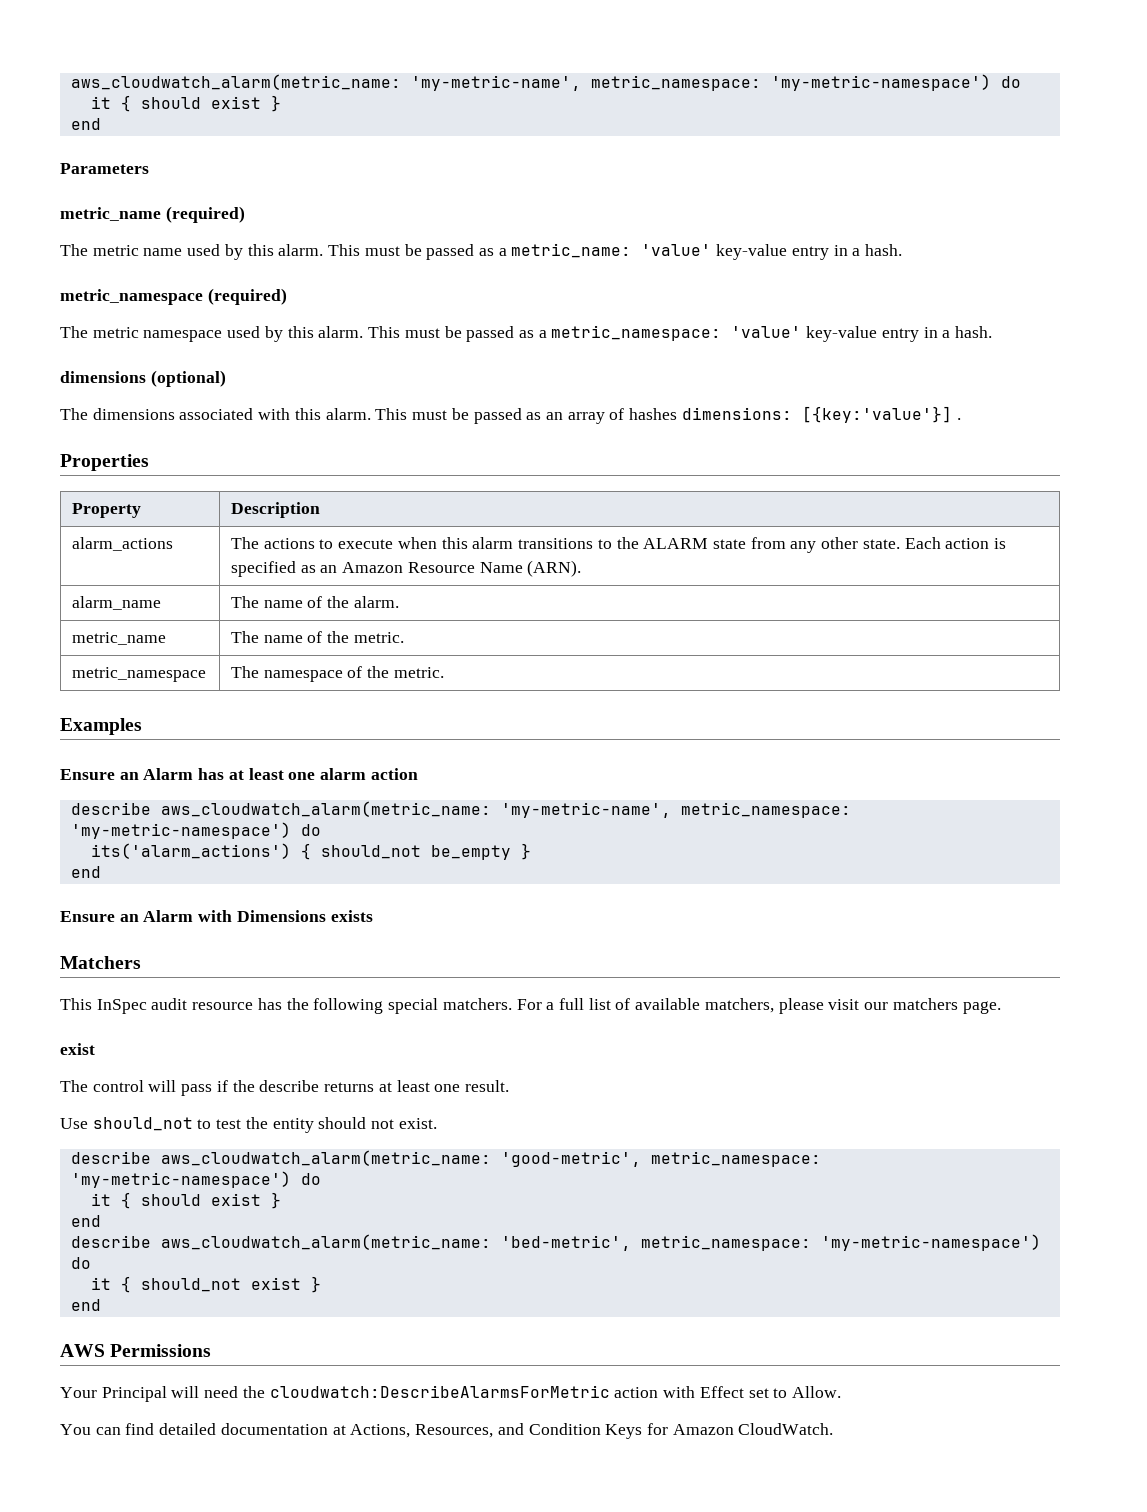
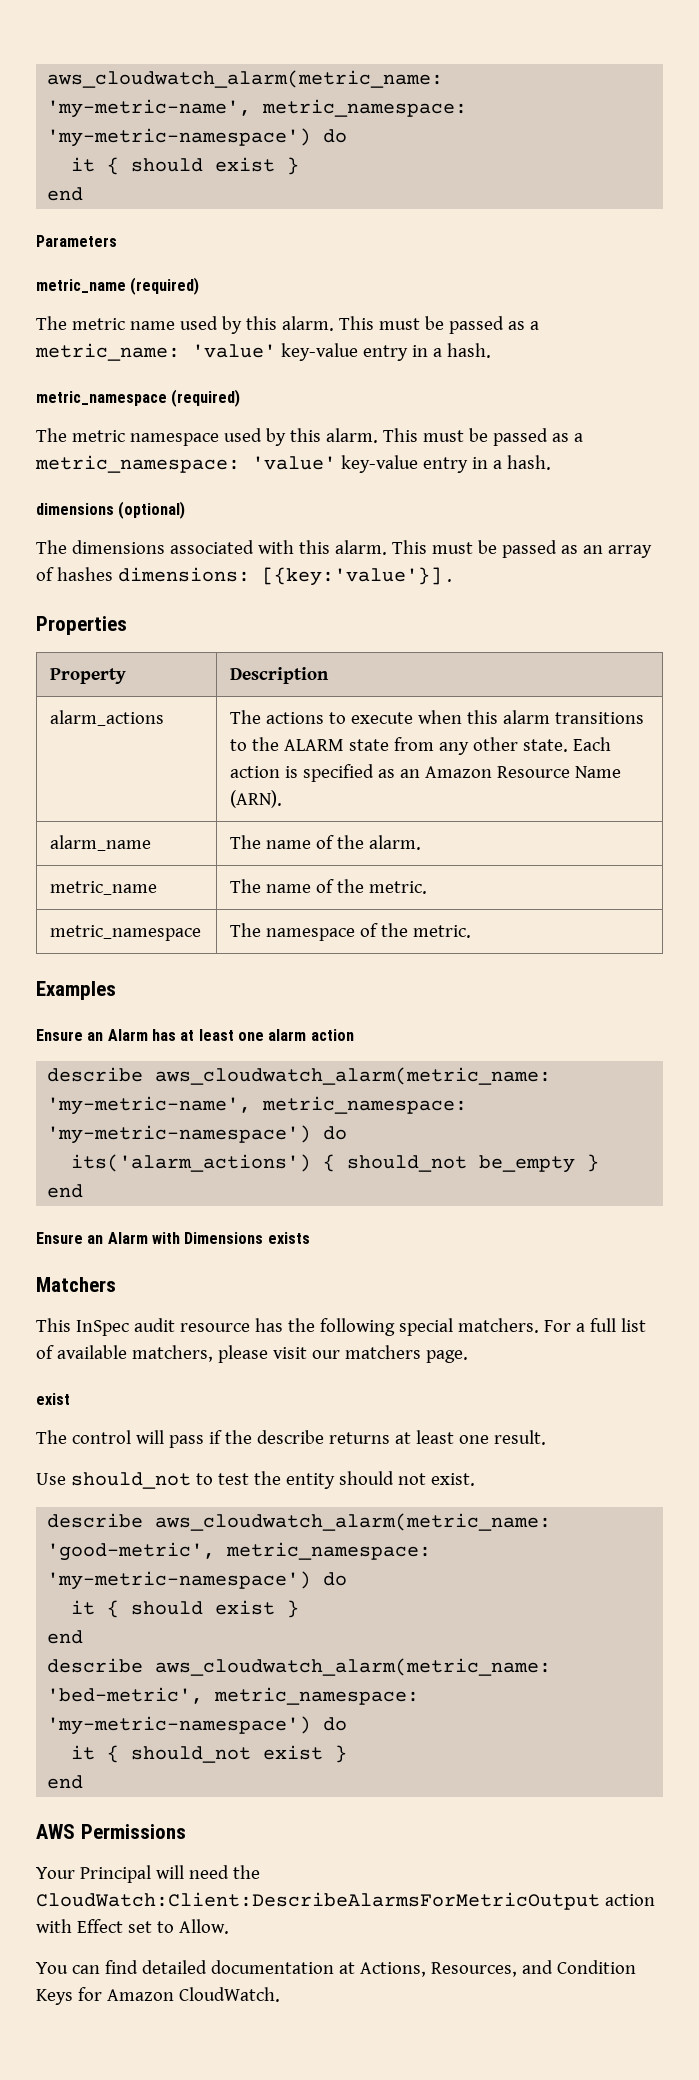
- Your Principal will need the cloudwatch:DescribeAlarmsForMetric action with Effect set to Allow.
+ Your Principal will need the CloudWatch:Client:DescribeAlarmsForMetricOutput action with Effect set to Allow.

